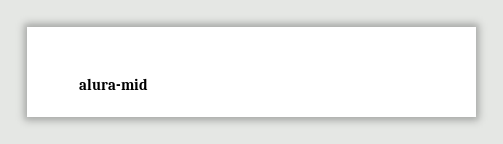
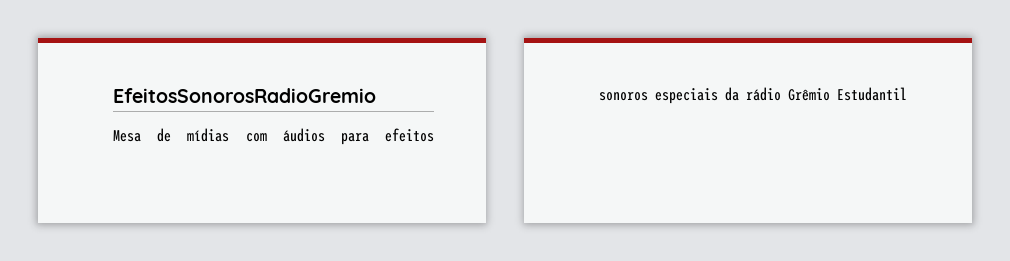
- alura-mid
+ EfeitosSonorosRadioGremio
+ Mesa de mídias com áudios para efeitos sonoros especiais da rádio Grêmio Estudantil

